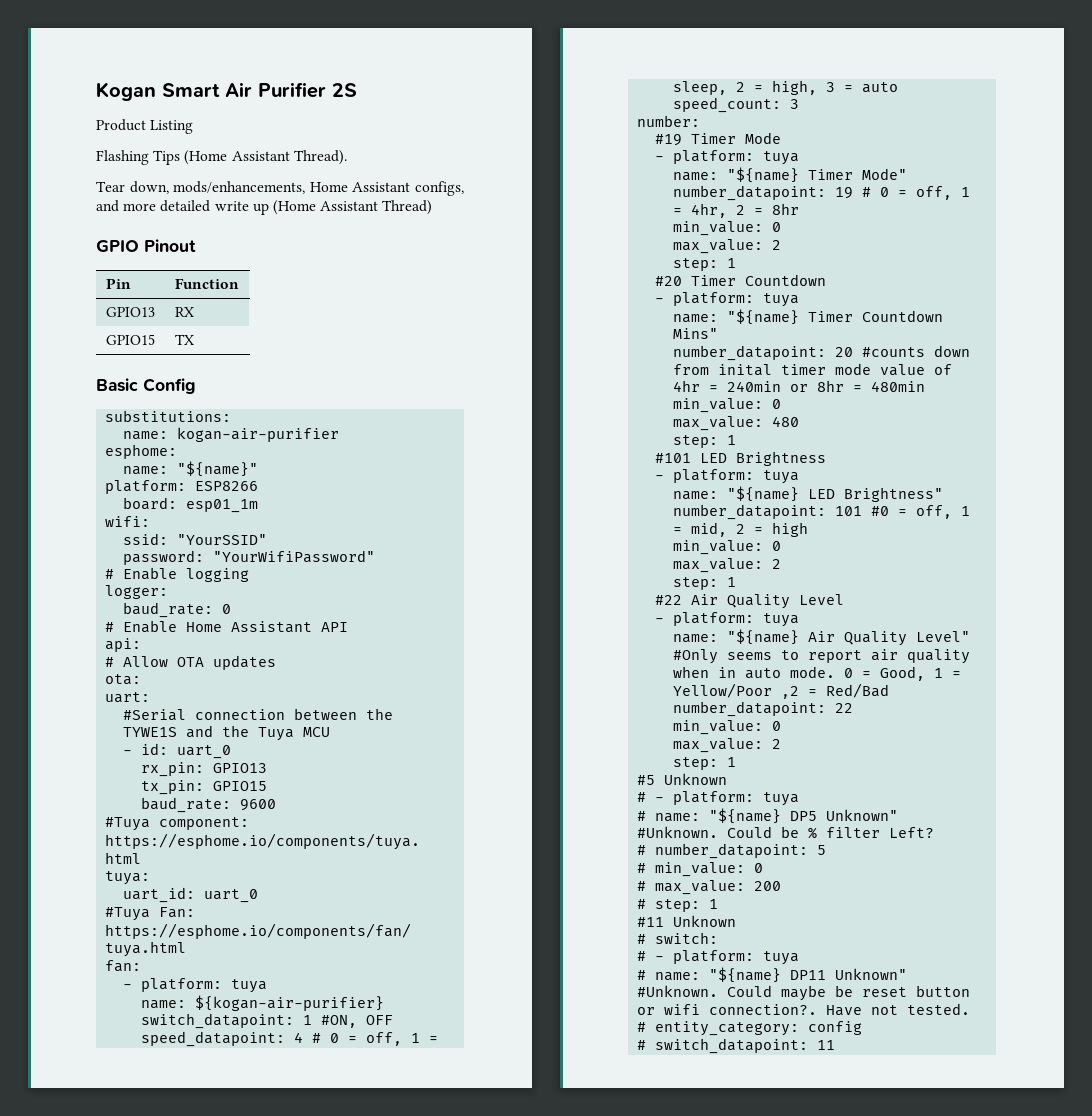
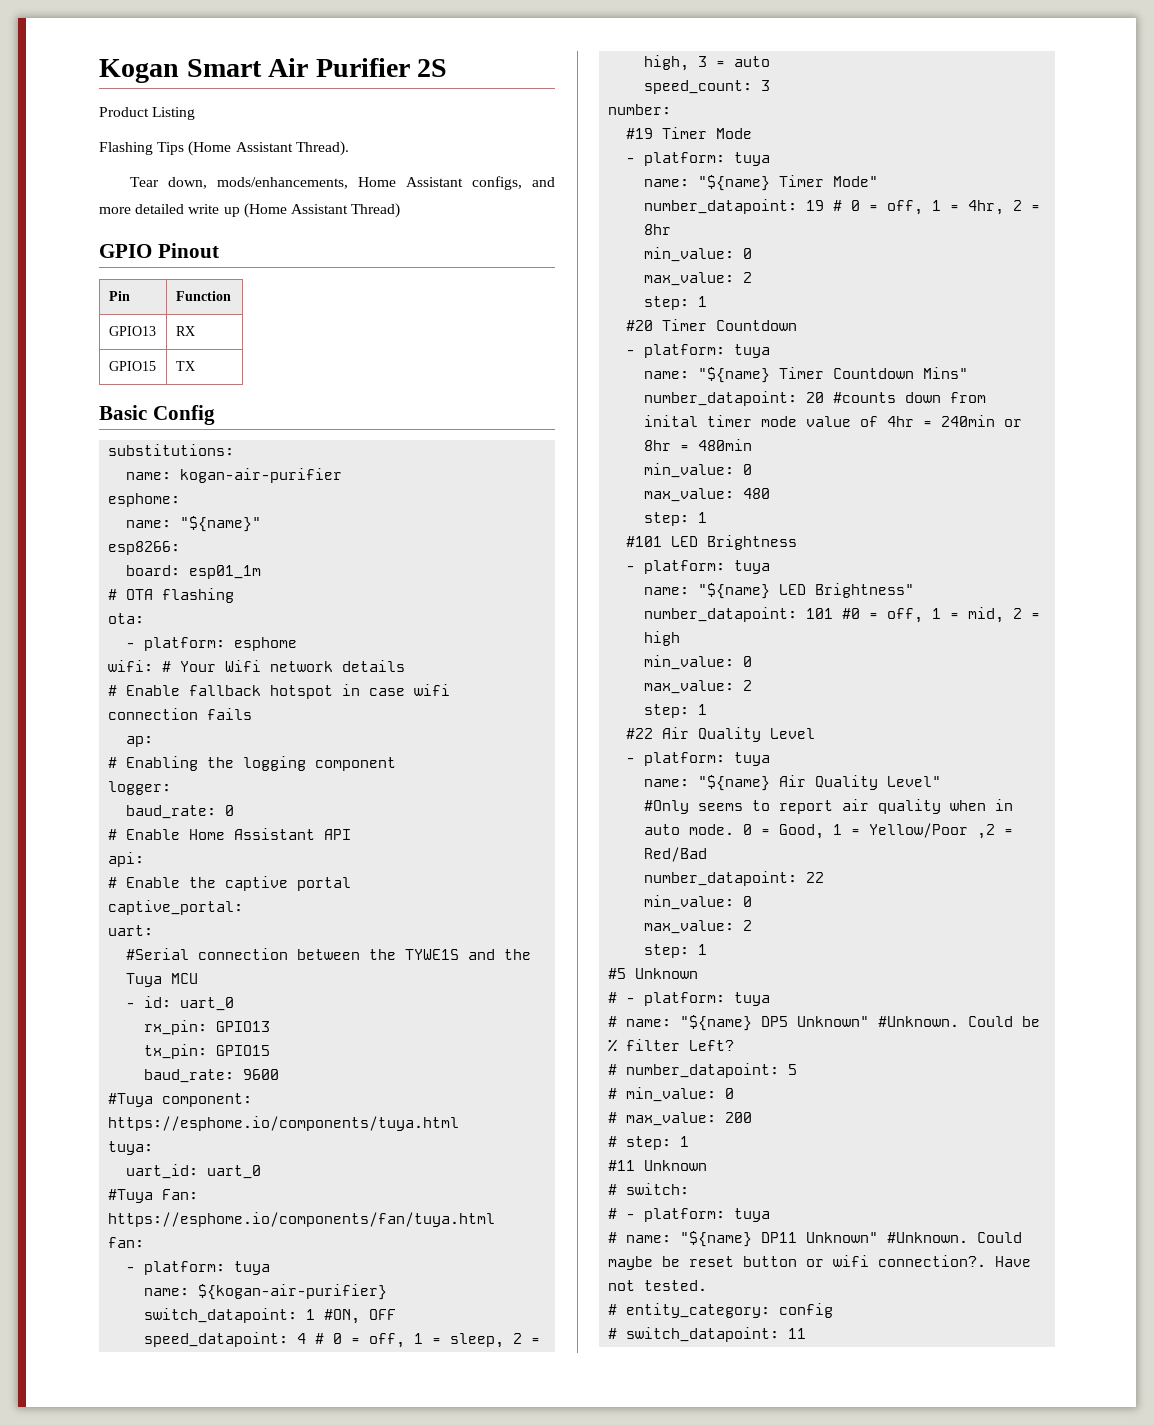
- platform: ESP8266
+ esp8266:
- wifi:
- ssid: "YourSSID"
- password: "YourWifiPassword"
- # Enable logging
+ # OTA flashing
+ ota:
+ - platform: esphome
+ wifi: # Your Wifi network details
+ # Enable fallback hotspot in case wifi connection fails
+ ap:
+ # Enabling the logging component
- # Allow OTA updates
- ota:
+ # Enable the captive portal
+ captive_portal:

